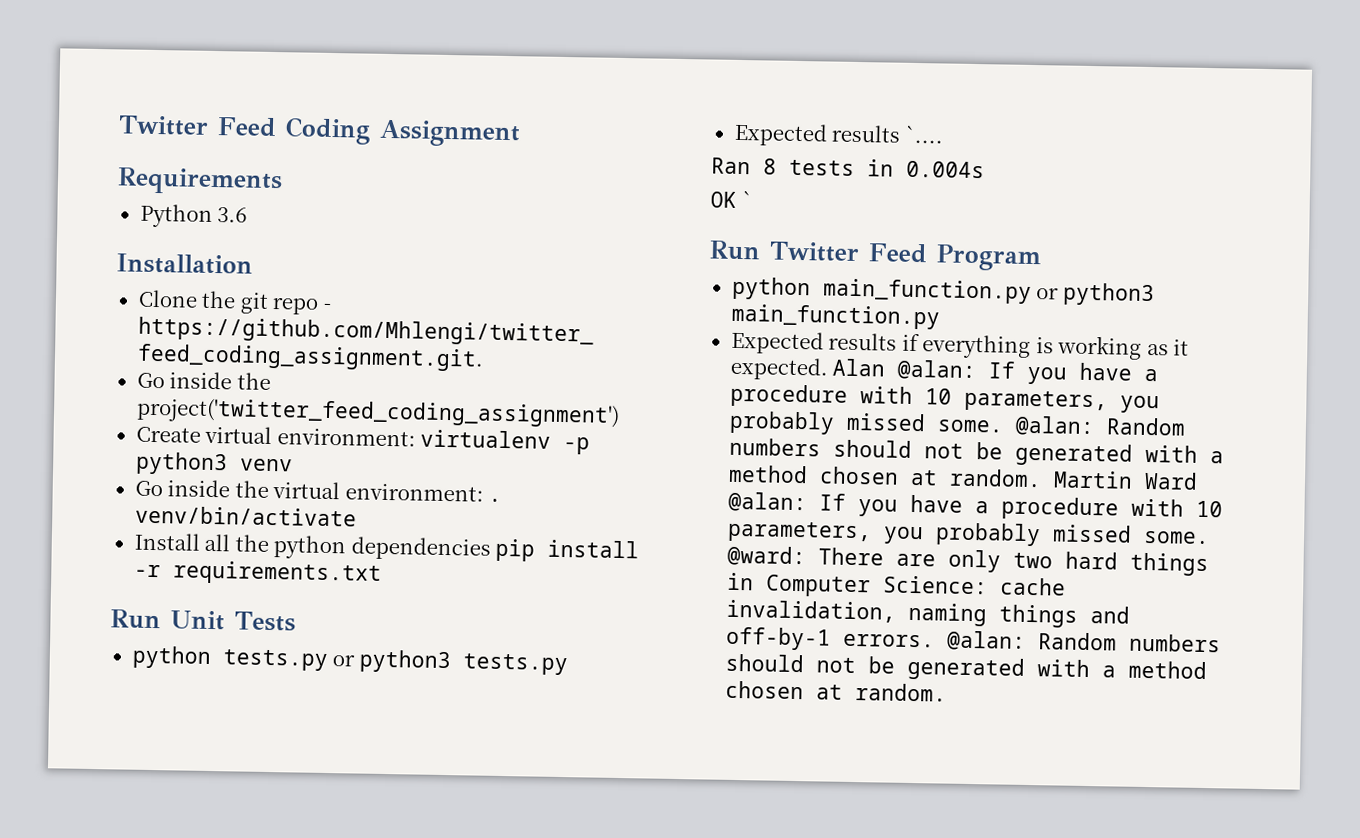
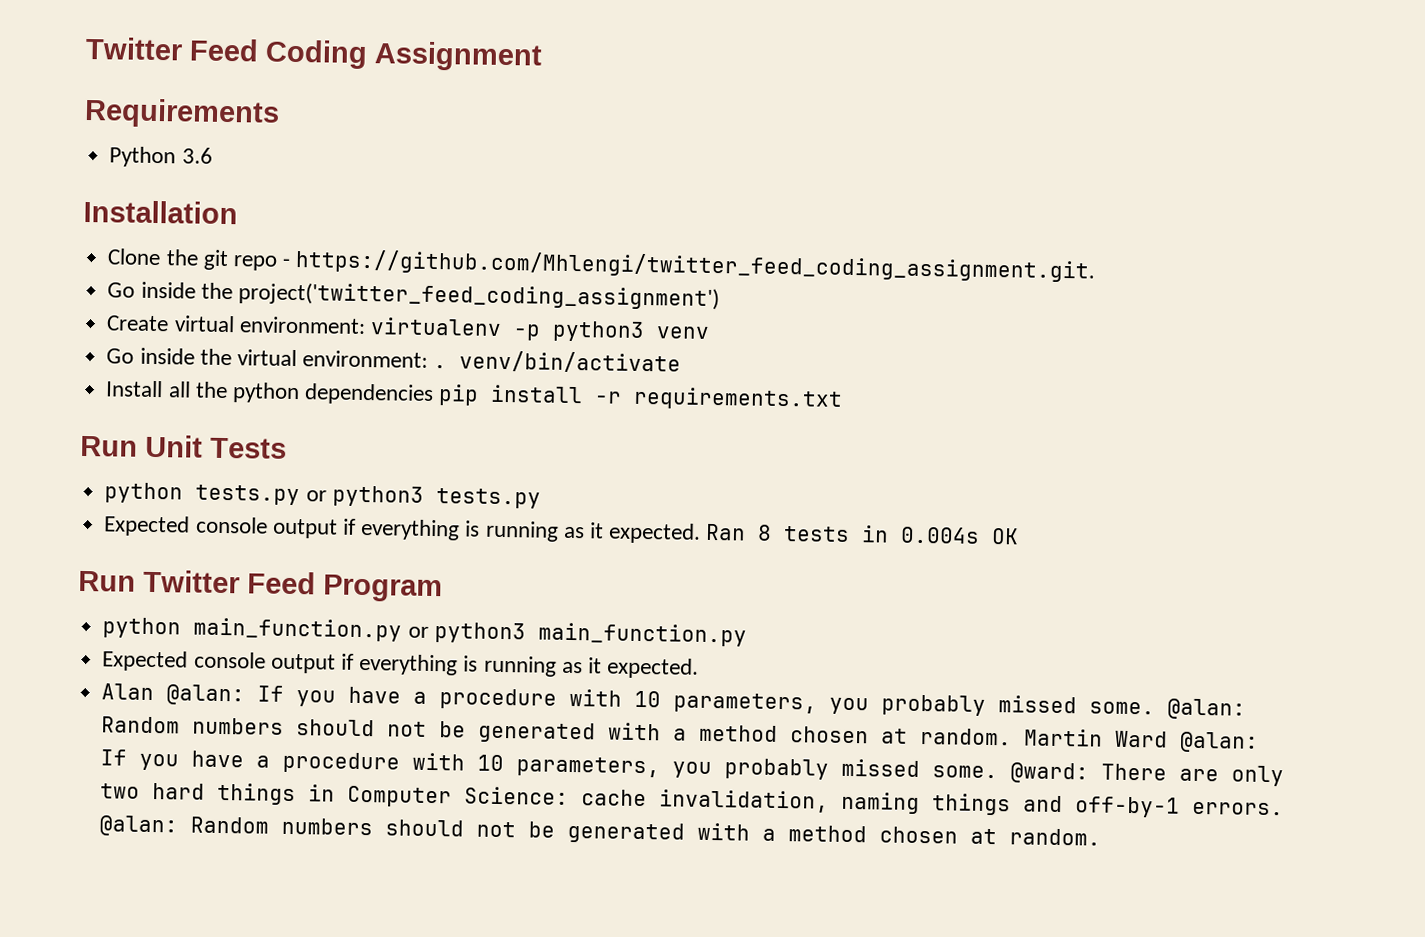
- Expected results `....
- Ran 8 tests in 0.004s
- OK `
+ Expected console output if everything is running as it expected. Ran 8 tests in 0.004s OK
  python main_function.py or python3 main_function.py
- Expected results if everything is working as it expected. Alan @alan: If you have a procedure with 10 parameters, you probably missed some.
+ Expected console output if everything is running as it expected.
+ Alan @alan: If you have a procedure with 10 parameters, you probably missed some.

